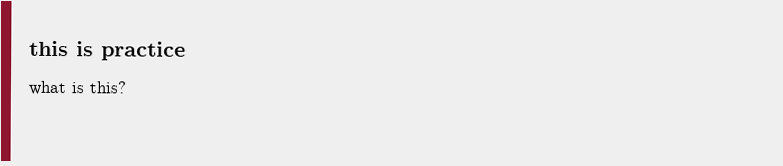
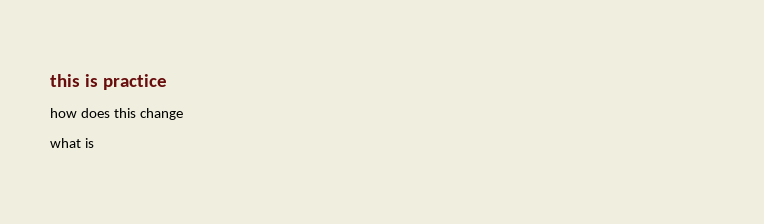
+ how does this change
- what is this?
+ what is

